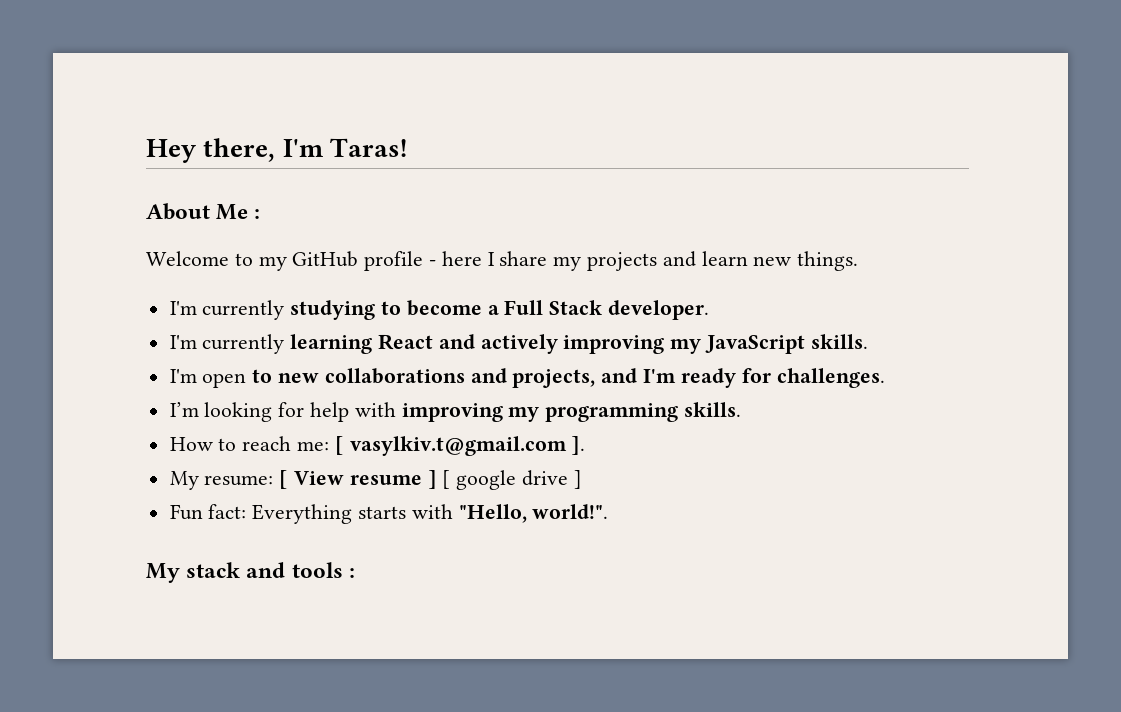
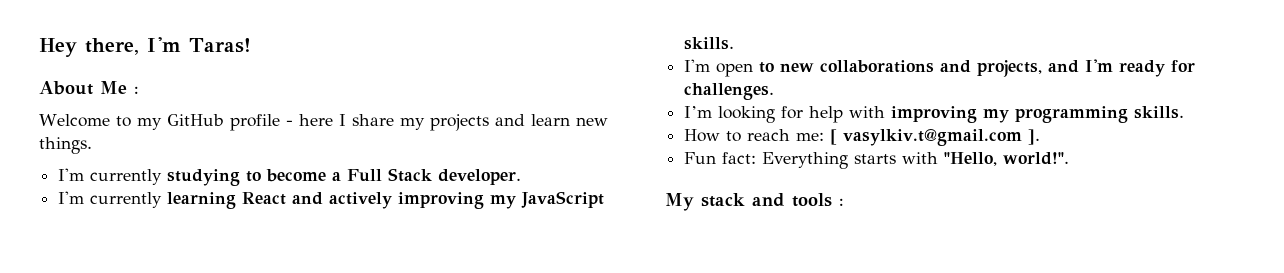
- My resume: [ View resume ] [ google drive ]

